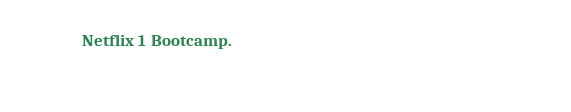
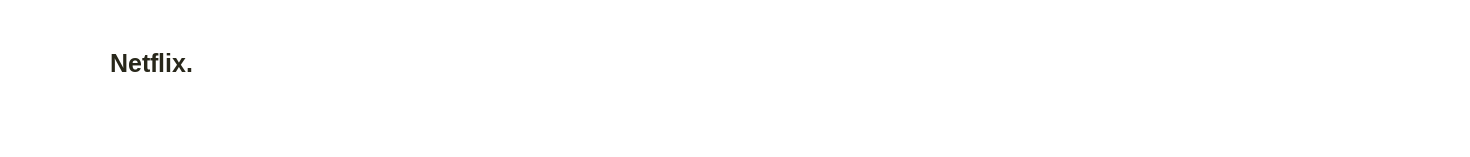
- Netflix 1 Bootcamp.
+ Netflix.

